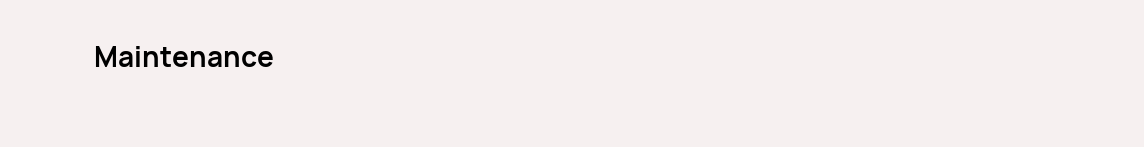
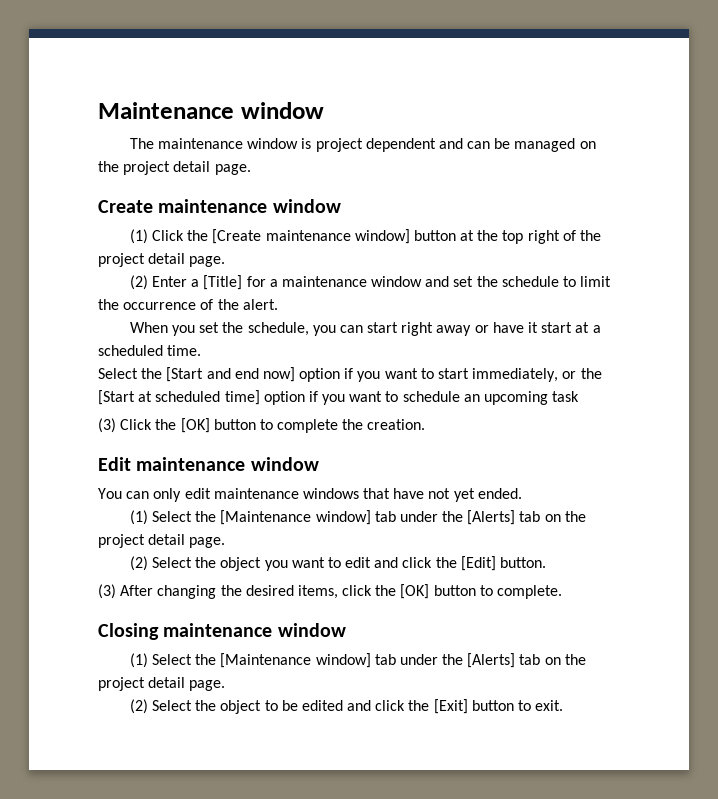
- Maintenance
+ Maintenance window
+ The maintenance window is project dependent and can be managed on the project detail page.
+ Create maintenance window
+ (1) Click the [Create maintenance window] button at the top right of the project detail page.
+ (2) Enter a [Title] for a maintenance window and set the schedule to limit the occurrence of the alert.
+ When you set the schedule, you can start right away or have it start at a scheduled time.
+ Select the [Start and end now] option if you want to start immediately, or the [Start at scheduled time] option if you want to schedule an upcoming task
+ (3) Click the [OK] button to complete the creation.
+ Edit maintenance window
+ You can only edit maintenance windows that have not yet ended.
+ (1) Select the [Maintenance window] tab under the [Alerts] tab on the project detail page.
+ (2) Select the object you want to edit and click the [Edit] button.
+ (3) After changing the desired items, click the [OK] button to complete.
+ Closing maintenance window
+ (1) Select the [Maintenance window] tab under the [Alerts] tab on the project detail page.
+ (2) Select the object to be edited and click the [Exit] button to exit.

